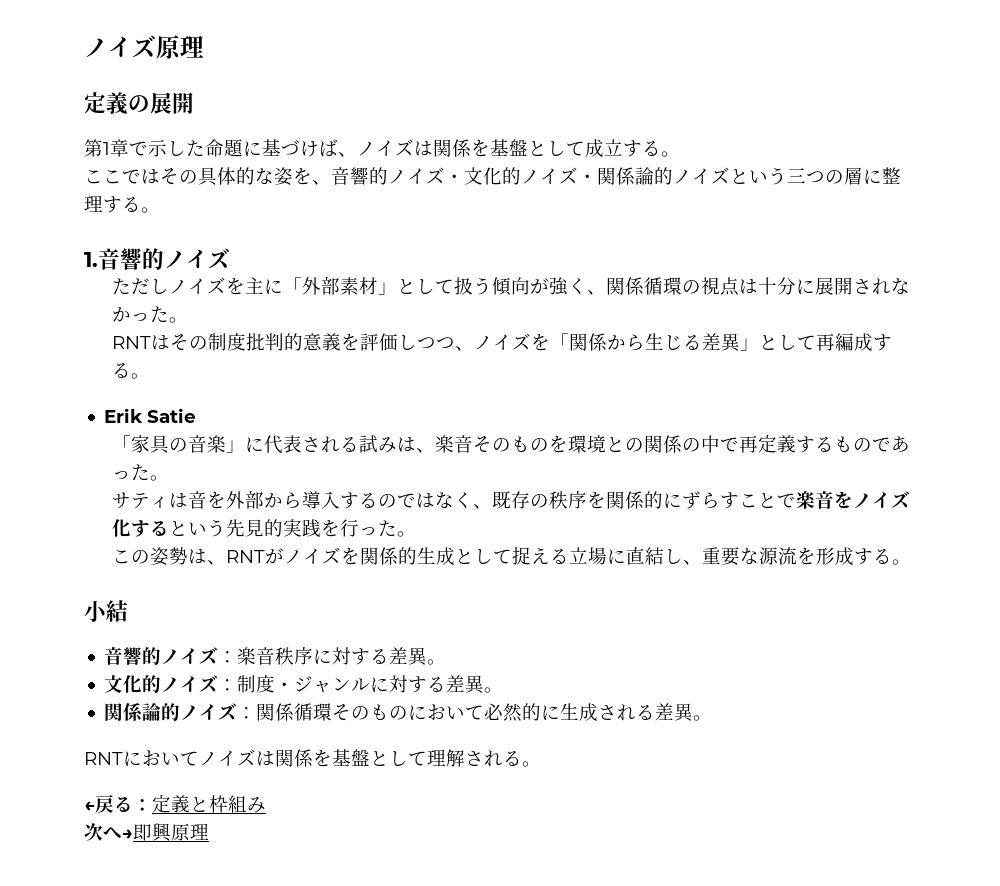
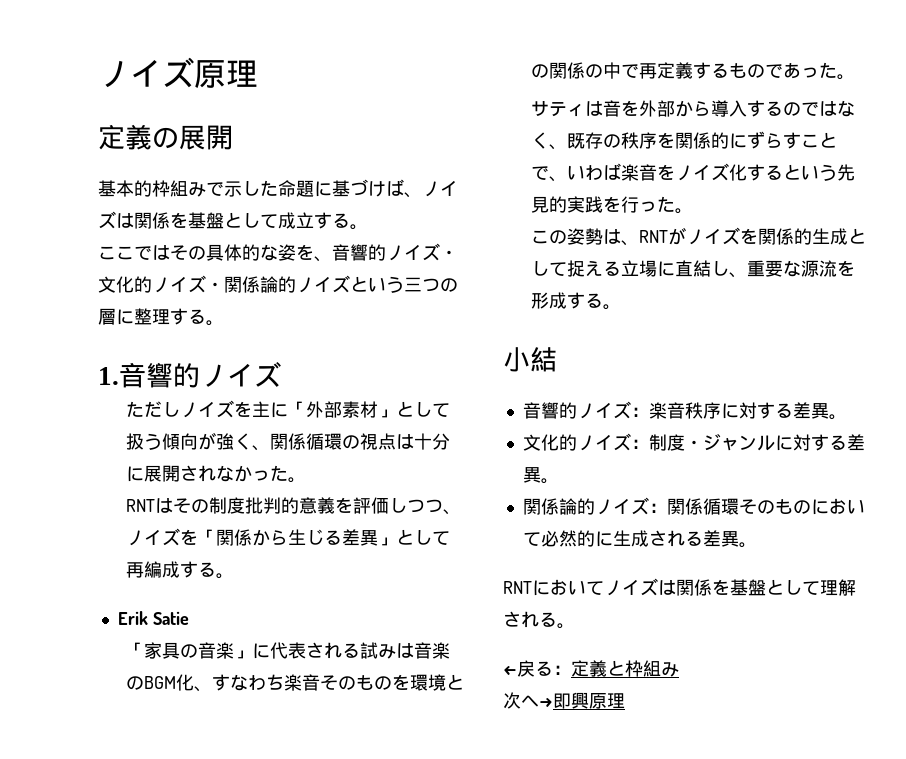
- 第1章で示した命題に基づけば、ノイズは関係を基盤として成立する。
+ 基本的枠組みで示した命題に基づけば、ノイズは関係を基盤として成立する。
- 「家具の音楽」に代表される試みは、楽音そのものを環境との関係の中で再定義するものであった。
+ 「家具の音楽」に代表される試みは音楽のBGM化、すなわち楽音そのものを環境との関係の中で再定義するものであった。
- サティは音を外部から導入するのではなく、既存の秩序を関係的にずらすことで楽音をノイズ化するという先見的実践を行った。
+ サティは音を外部から導入するのではなく、既存の秩序を関係的にずらすことで、いわば楽音をノイズ化するという先見的実践を行った。

